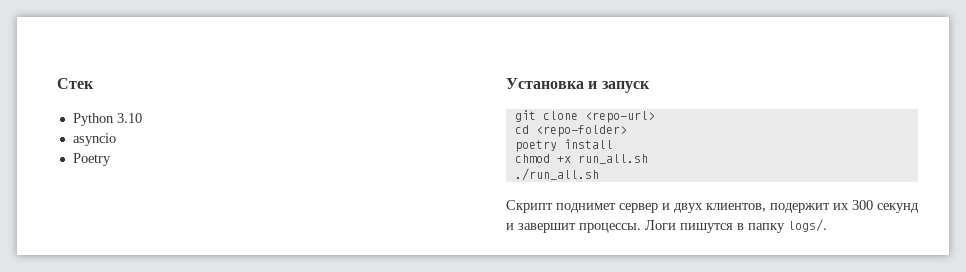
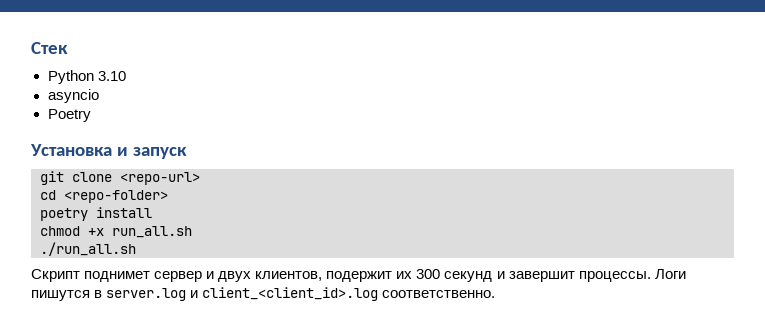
- Логи пишутся в папку logs/.
+ Логи пишутся в server.log и client_<client_id>.log соответственно.

